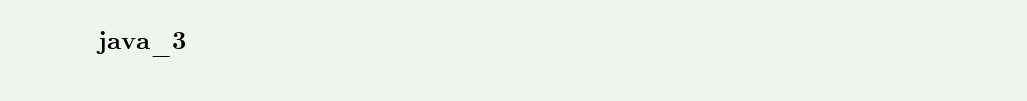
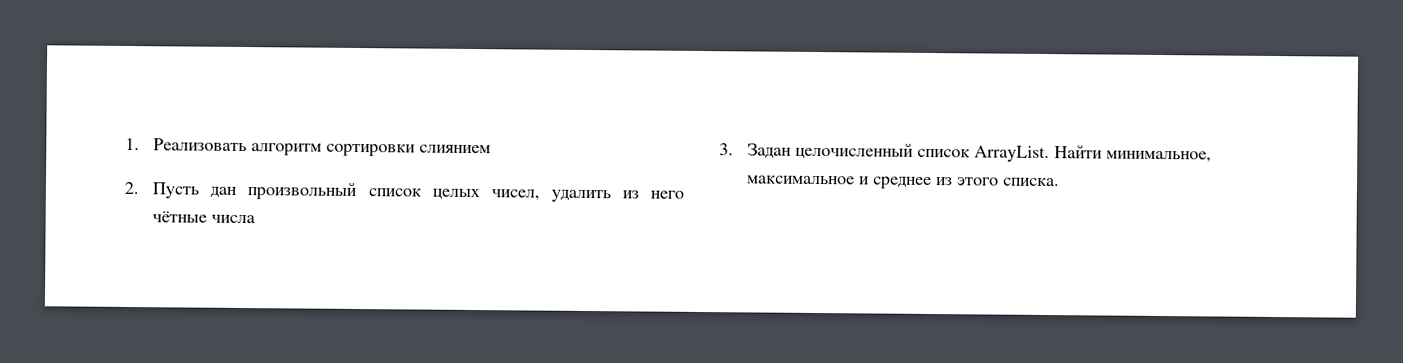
- java_3
+ 1. Реализовать алгоритм сортировки слиянием
+ 2. Пусть дан произвольный список целых чисел, удалить из него чётные числа
+ 3. Задан целочисленный список ArrayList. Найти минимальное, максимальное и среднее из этого списка.

